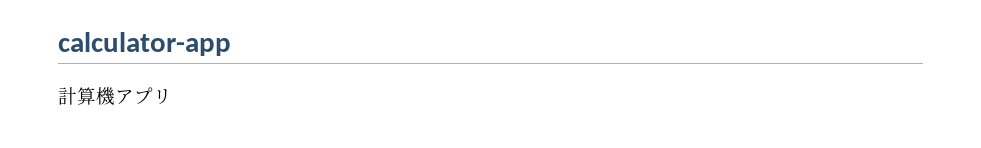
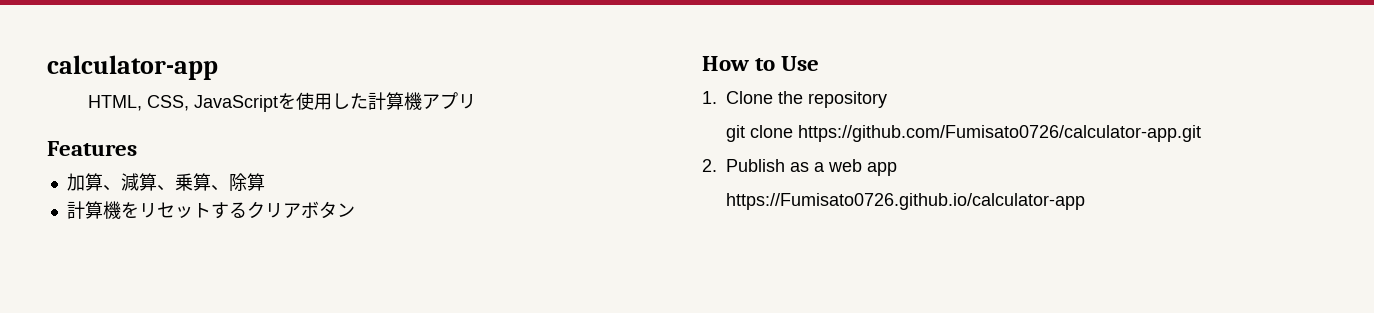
- 計算機アプリ
+ HTML, CSS, JavaScriptを使用した計算機アプリ
+ Features
+ 加算、減算、乗算、除算
+ 計算機をリセットするクリアボタン
+ How to Use
+ 1. Clone the repository
+ git clone https://github.com/Fumisato0726/calculator-app.git
+ 2. Publish as a web app
+ https://Fumisato0726.github.io/calculator-app

